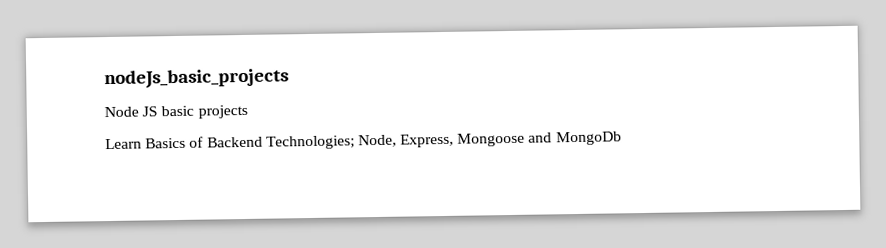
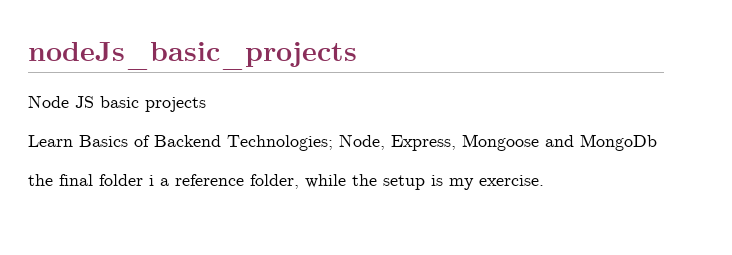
+ the final folder i a reference folder, while the setup is my exercise.

